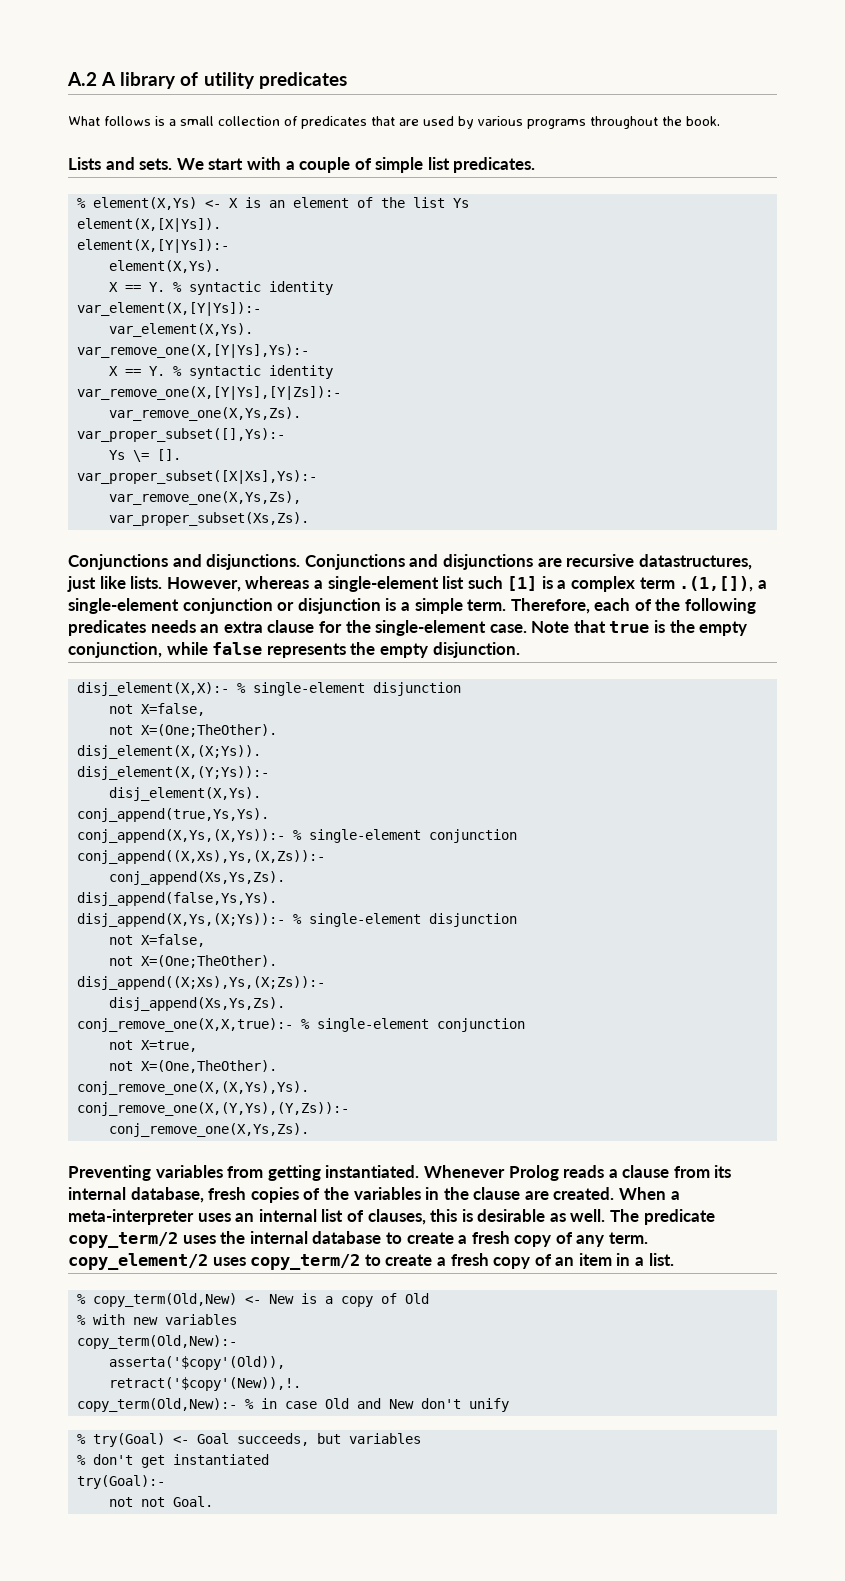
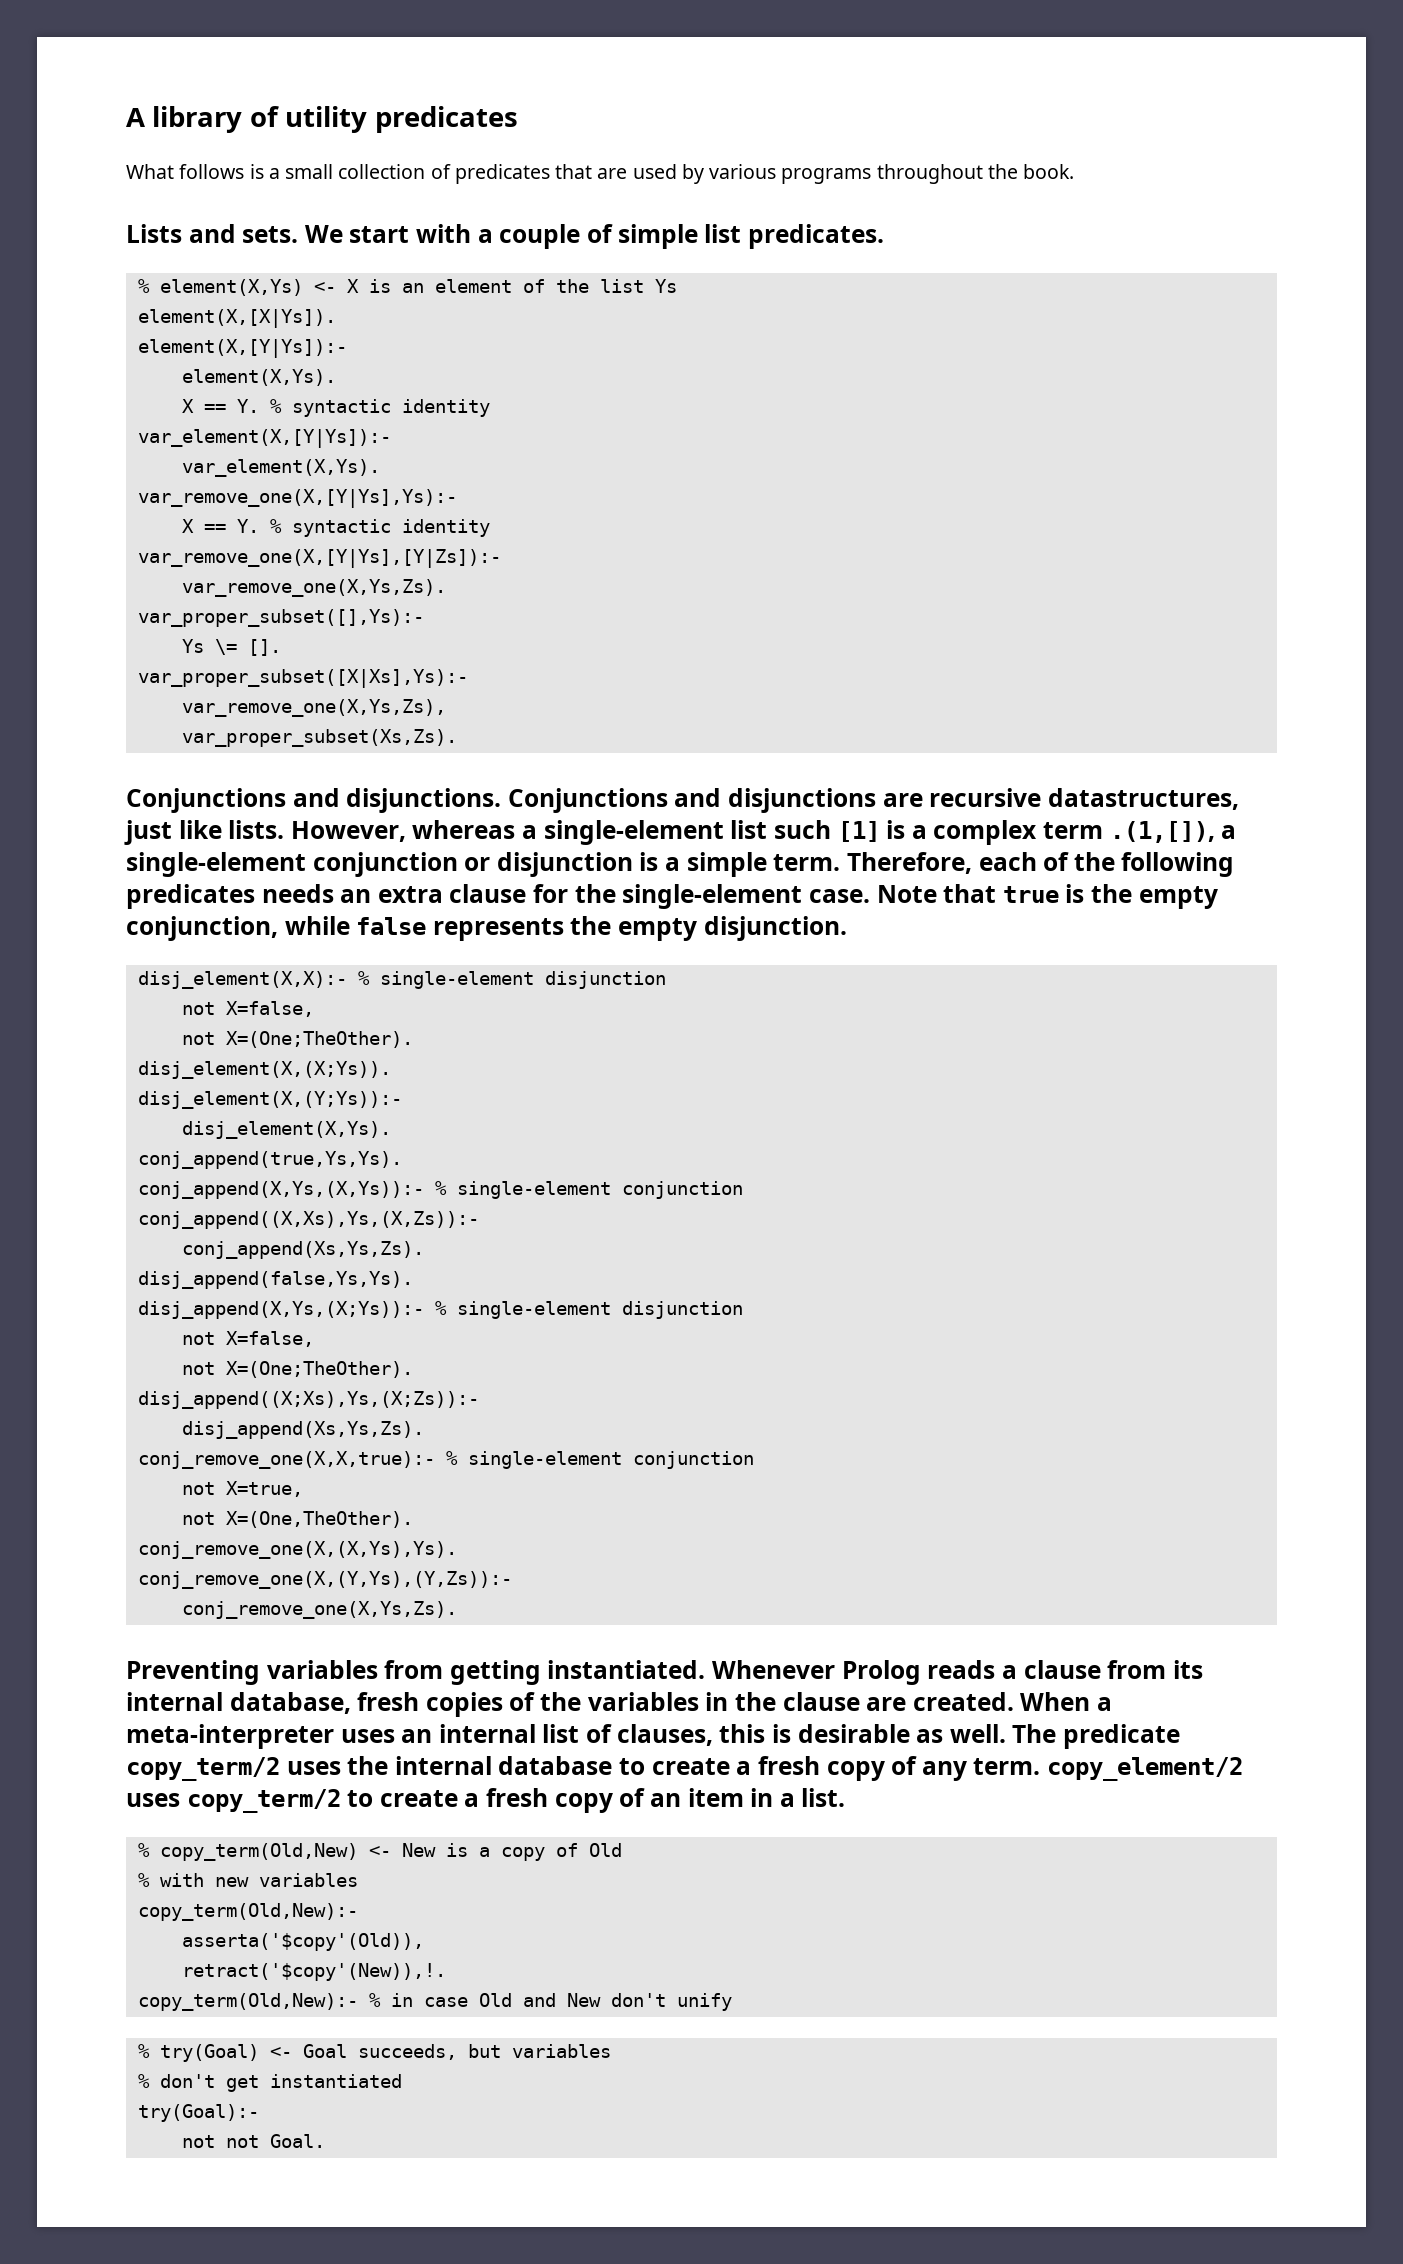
- A.2 A library of utility predicates
+ A library of utility predicates

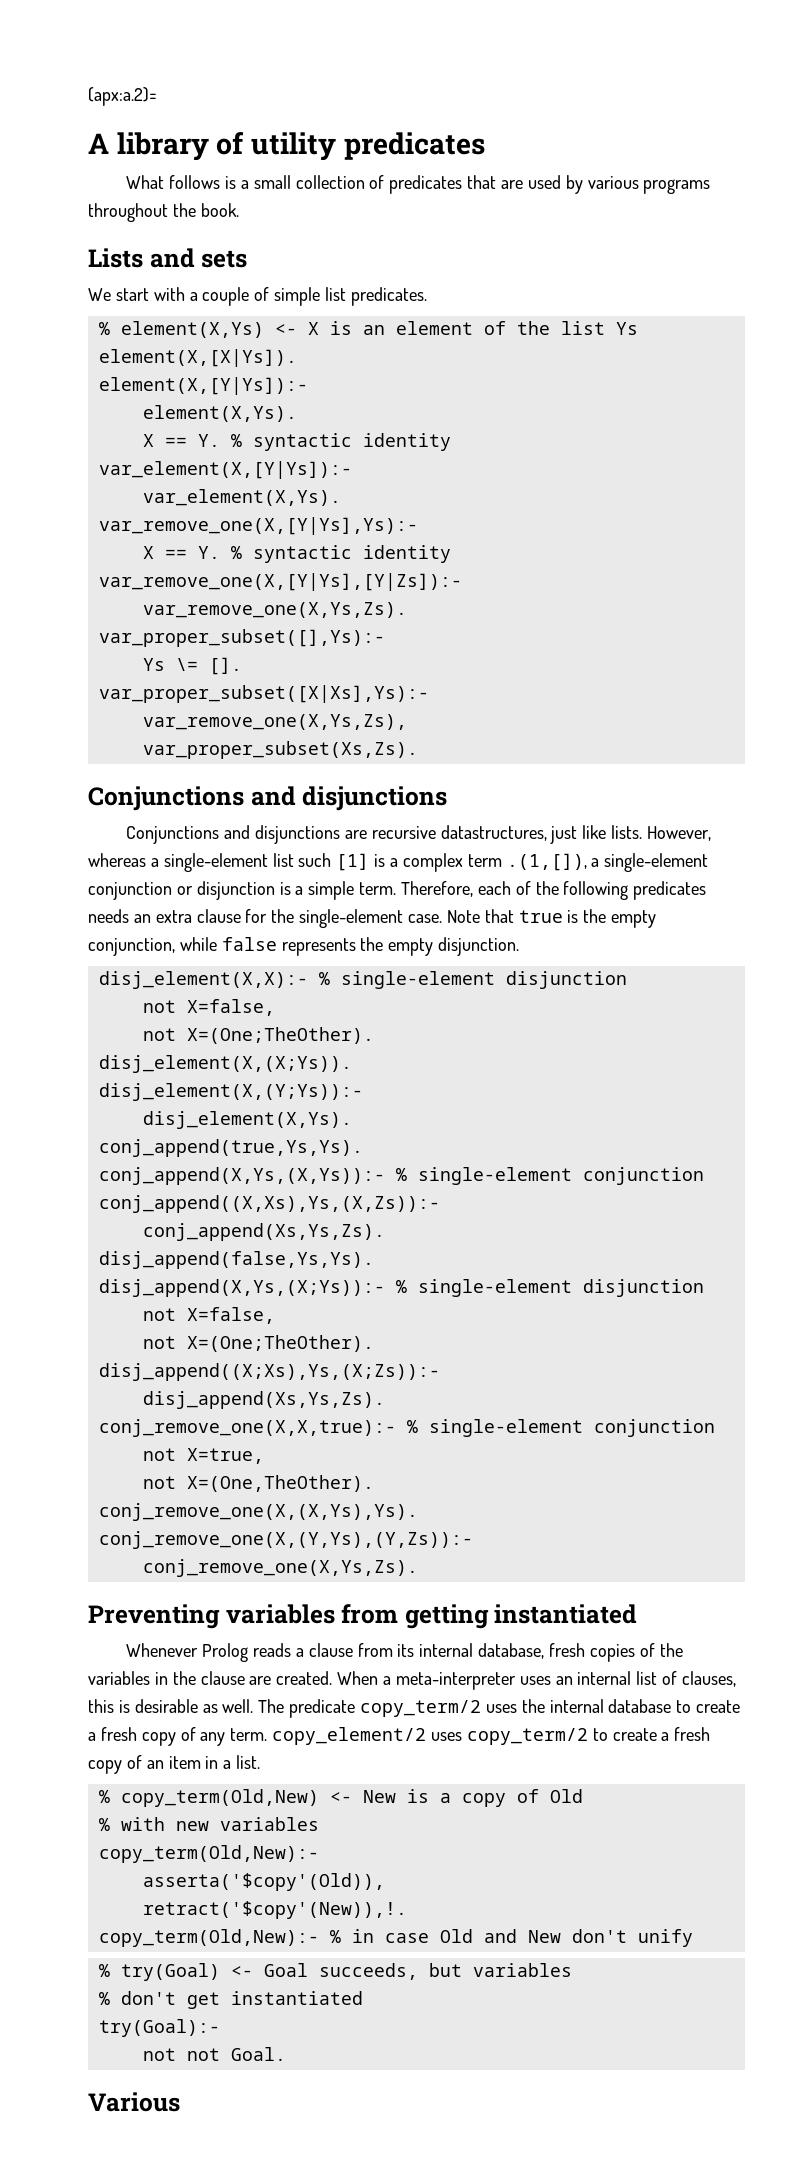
+ (apx:a.2)=
- Lists and sets. We start with a couple of simple list predicates.
+ Lists and sets
+ We start with a couple of simple list predicates.
  var_proper_subset(Xs,Zs).
- Conjunctions and disjunctions. Conjunctions and disjunctions are recursive datastructures, just like lists.
+ Conjunctions and disjunctions
+ Conjunctions and disjunctions are recursive datastructures, just like lists.
- Preventing variables from getting instantiated. Whenever Prolog reads a clause from its internal database, fresh copies of the variables in the clause are created.
+ Preventing variables from getting instantiated
+ Whenever Prolog reads a clause from its internal database, fresh copies of the variables in the clause are created.
+ Various

